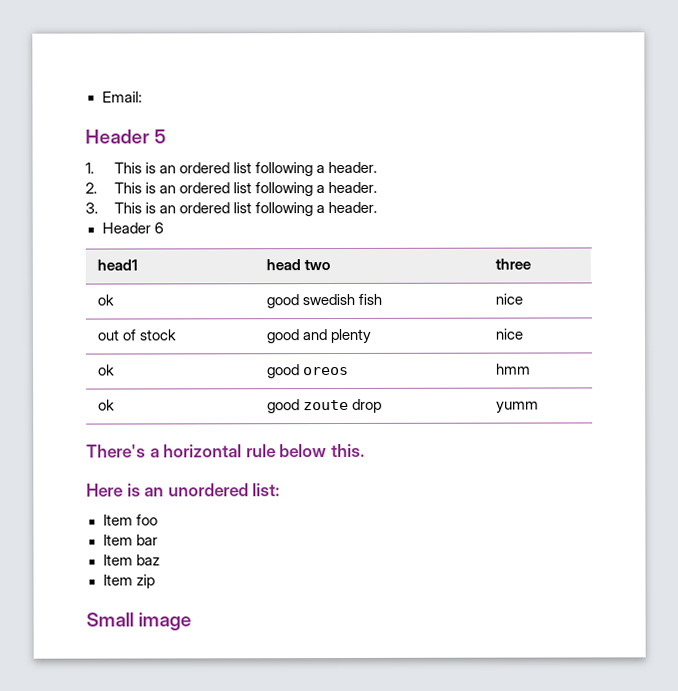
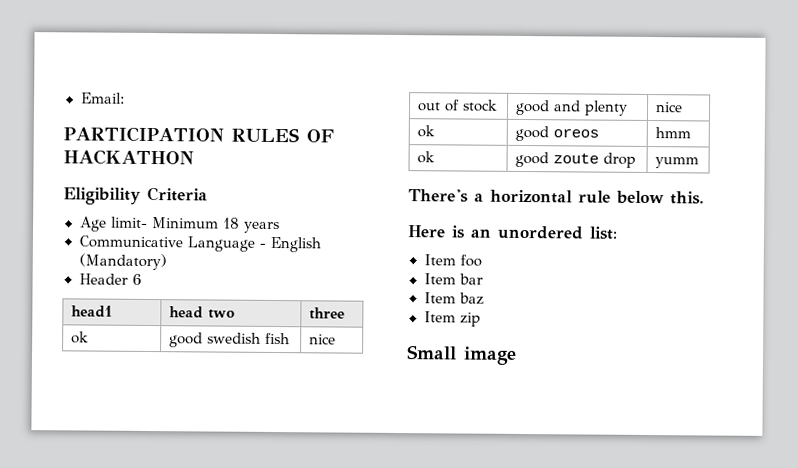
- Header 5
- 1. This is an ordered list following a header.
- 2. This is an ordered list following a header.
- 3. This is an ordered list following a header.
+ PARTICIPATION RULES OF HACKATHON
+ Eligibility Criteria
+ Age limit- Minimum 18 years
+ Communicative Language - English (Mandatory)

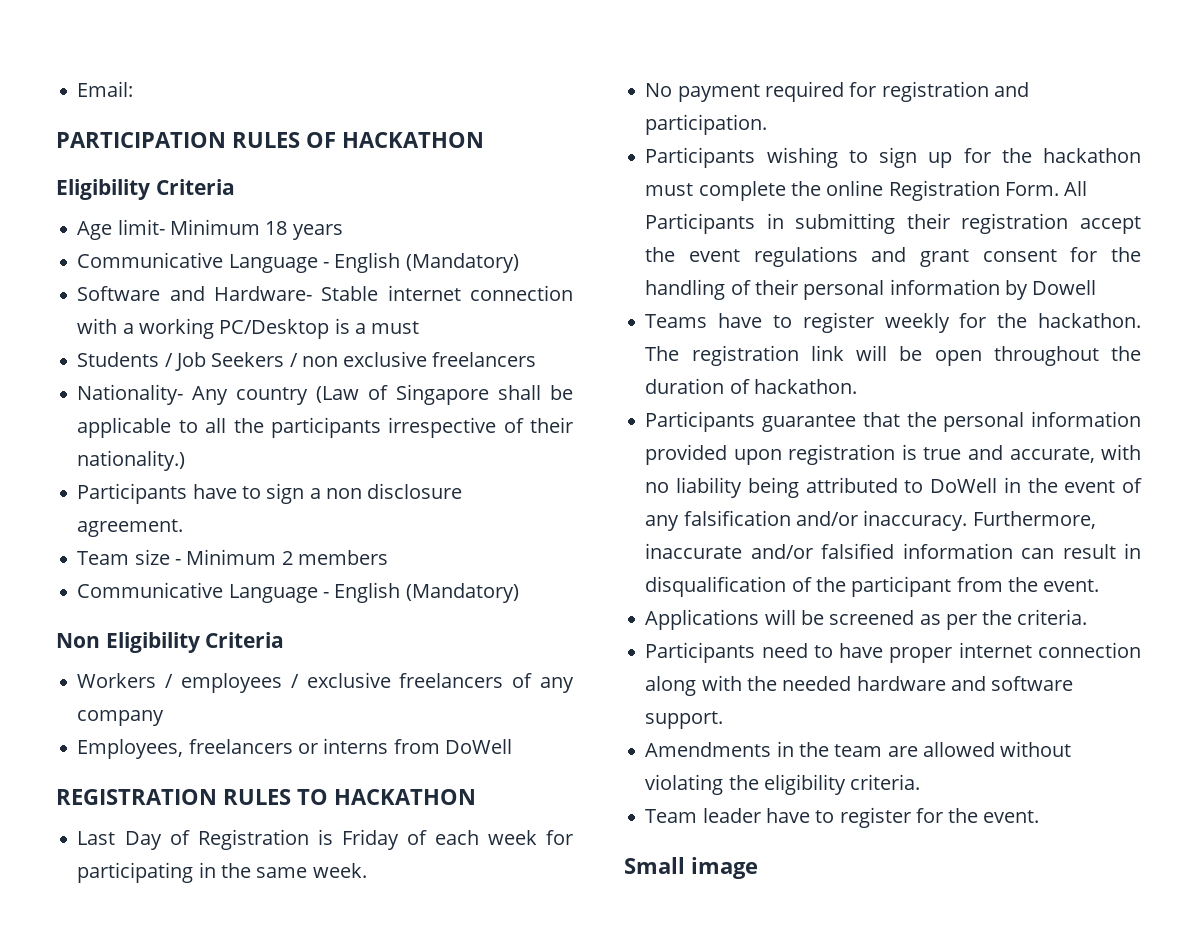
- Header 6
- head1 | head two | three
- ok | good swedish fish | nice
- out of stock | good and plenty | nice
- ok | good oreos | hmm
- ok | good zoute drop | yumm
- There's a horizontal rule below this.
- Here is an unordered list:
- Item foo
- Item bar
- Item baz
- Item zip
+ Software and Hardware- Stable internet connection with a working PC/Desktop is a must
+ Students / Job Seekers / non exclusive freelancers
+ Nationality- Any country (Law of Singapore shall be applicable to all the participants irrespective of their nationality.)
+ Participants have to sign a non disclosure agreement.
+ Team size - Minimum 2 members
+ Communicative Language - English (Mandatory)
+ Non Eligibility Criteria
+ Workers / employees / exclusive freelancers of any company
+ Employees, freelancers or interns from DoWell
+ REGISTRATION RULES TO HACKATHON
+ Last Day of Registration is Friday of each week for participating in the same week.
+ No payment required for registration and participation.
+ Participants wishing to sign up for the hackathon must complete the online Registration Form. All Participants in submitting their registration accept the event regulations and grant consent for the handling of their personal information by Dowell
+ Teams have to register weekly for the hackathon. The registration link will be open throughout the duration of hackathon.
+ Participants guarantee that the personal information provided upon registration is true and accurate, with no liability being attributed to DoWell in the event of any falsification and/or inaccuracy. Furthermore, inaccurate and/or falsified information can result in disqualification of the participant from the event.
+ Applications will be screened as per the criteria.
+ Participants need to have proper internet connection along with the needed hardware and software support.
+ Amendments in the team are allowed without violating the eligibility criteria.
+ Team leader have to register for the event.

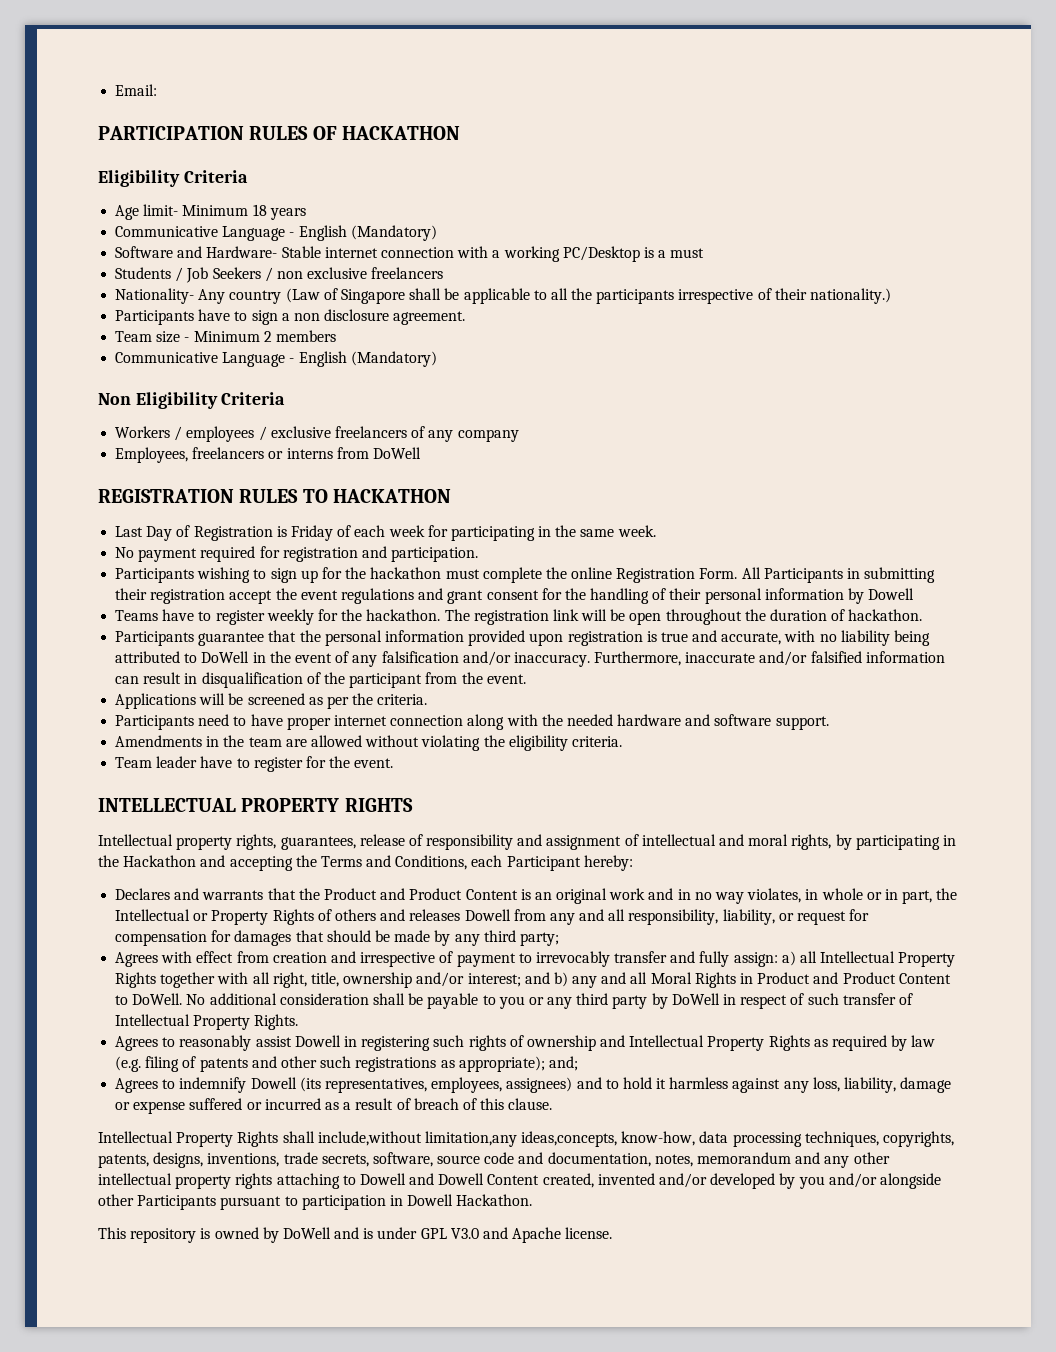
- Small image
+ INTELLECTUAL PROPERTY RIGHTS
+ Intellectual property rights, guarantees, release of responsibility and assignment of intellectual and moral rights, by participating in the Hackathon and accepting the Terms and Conditions, each Participant hereby:
+ Declares and warrants that the Product and Product Content is an original work and in no way violates, in whole or in part, the Intellectual or Property Rights of others and releases Dowell from any and all responsibility, liability, or request for compensation for damages that should be made by any third party;
+ Agrees with effect from creation and irrespective of payment to irrevocably transfer and fully assign: a) all Intellectual Property Rights together with all right, title, ownership and/or interest; and b) any and all Moral Rights in Product and Product Content to DoWell. No additional consideration shall be payable to you or any third party by DoWell in respect of such transfer of Intellectual Property Rights.
+ Agrees to reasonably assist Dowell in registering such rights of ownership and Intellectual Property Rights as required by law (e.g. filing of patents and other such registrations as appropriate); and;
+ Agrees to indemnify Dowell (its representatives, employees, assignees) and to hold it harmless against any loss, liability, damage or expense suffered or incurred as a result of breach of this clause.
+ Intellectual Property Rights shall include,without limitation,any ideas,concepts, know-how, data processing techniques, copyrights, patents, designs, inventions, trade secrets, software, source code and documentation, notes, memorandum and any other intellectual property rights attaching to Dowell and Dowell Content created, invented and/or developed by you and/or alongside other Participants pursuant to participation in Dowell Hackathon.
+ This repository is owned by DoWell and is under GPL V3.0 and Apache license.

